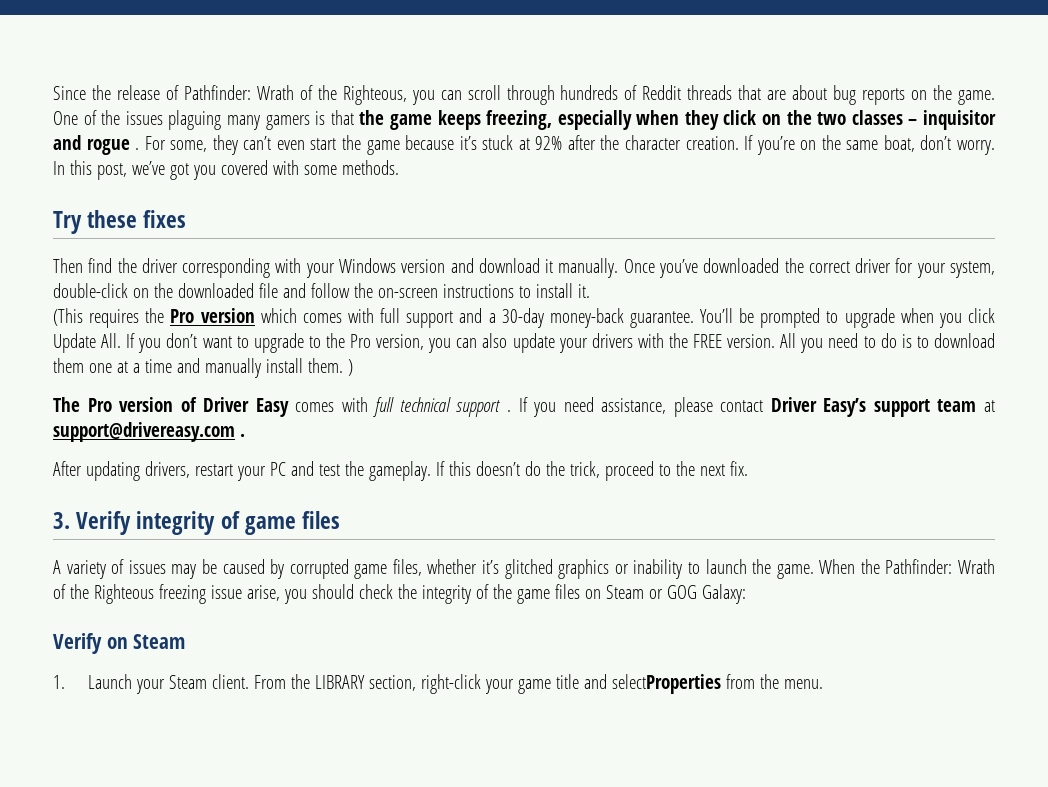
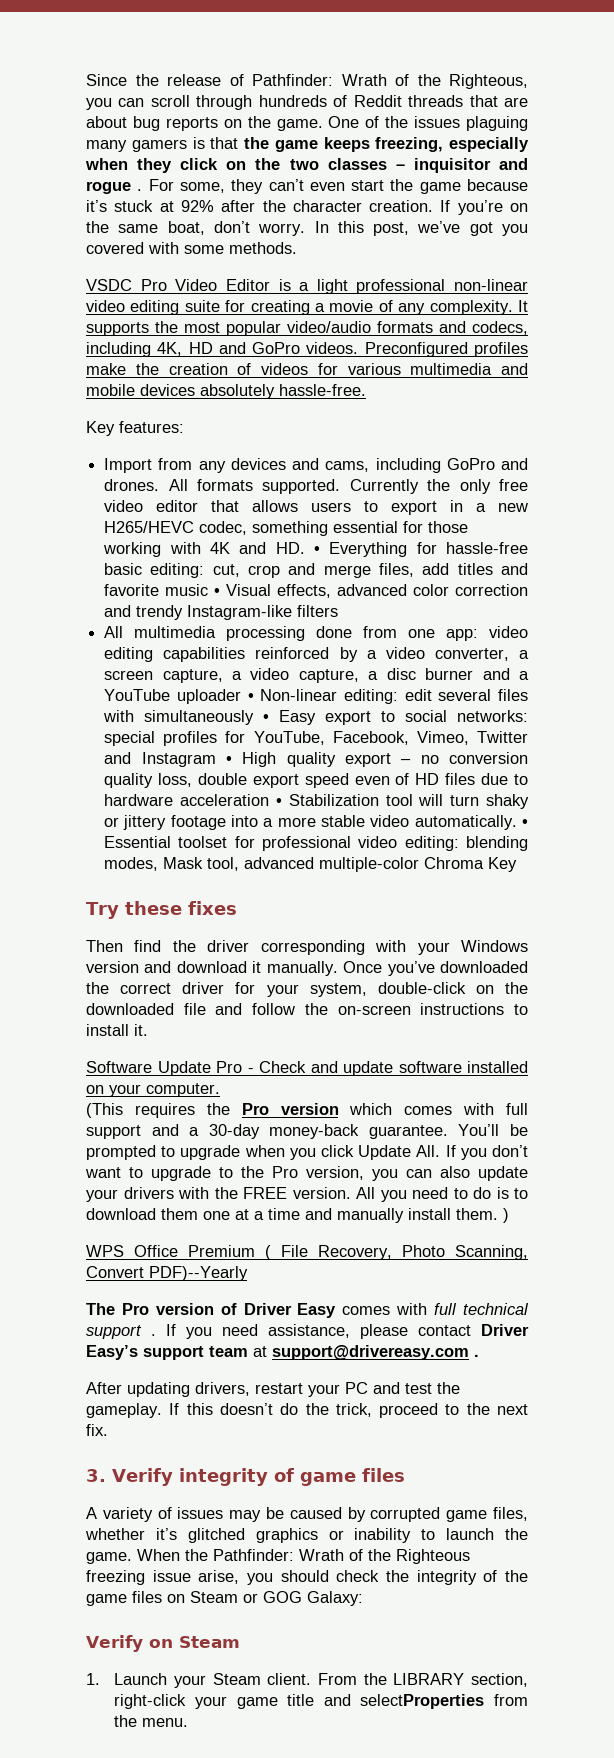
+ VSDC Pro Video Editor is a light professional non-linear video editing suite for creating a movie of any complexity. It supports the most popular video/audio formats and codecs, including 4K, HD and GoPro videos. Preconfigured profiles make the creation of videos for various multimedia and mobile devices absolutely hassle-free.
+ Key features:
+ Import from any devices and cams, including GoPro and drones. All formats supported. Сurrently the only free video editor that allows users to export in a new H265/HEVC codec, something essential for those working with 4K and HD. • Everything for hassle-free basic editing: cut, crop and merge files, add titles and favorite music • Visual effects, advanced color correction and trendy Instagram-like filters
+ All multimedia processing done from one app: video editing capabilities reinforced by a video converter, a screen capture, a video capture, a disc burner and a YouTube uploader • Non-linear editing: edit several files with simultaneously • Easy export to social networks: special profiles for YouTube, Facebook, Vimeo, Twitter and Instagram • High quality export – no conversion quality loss, double export speed even of HD files due to hardware acceleration • Stabilization tool will turn shaky or jittery footage into a more stable video automatically. • Essential toolset for professional video editing: blending modes, Mask tool, advanced multiple-color Chroma Key
+ Software Update Pro - Check and update software installed on your computer.
+ WPS Office Premium ( File Recovery, Photo Scanning, Convert PDF)--Yearly

